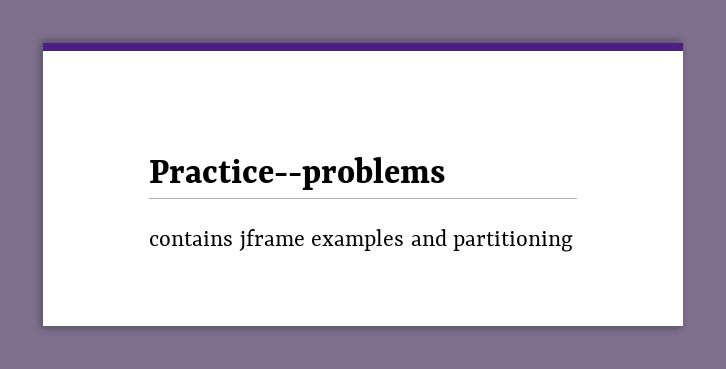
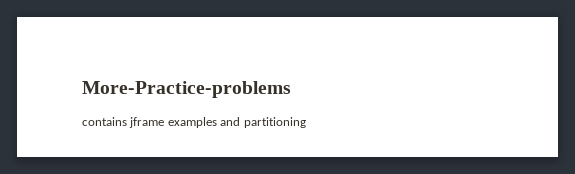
- Practice--problems
+ More-Practice-problems

